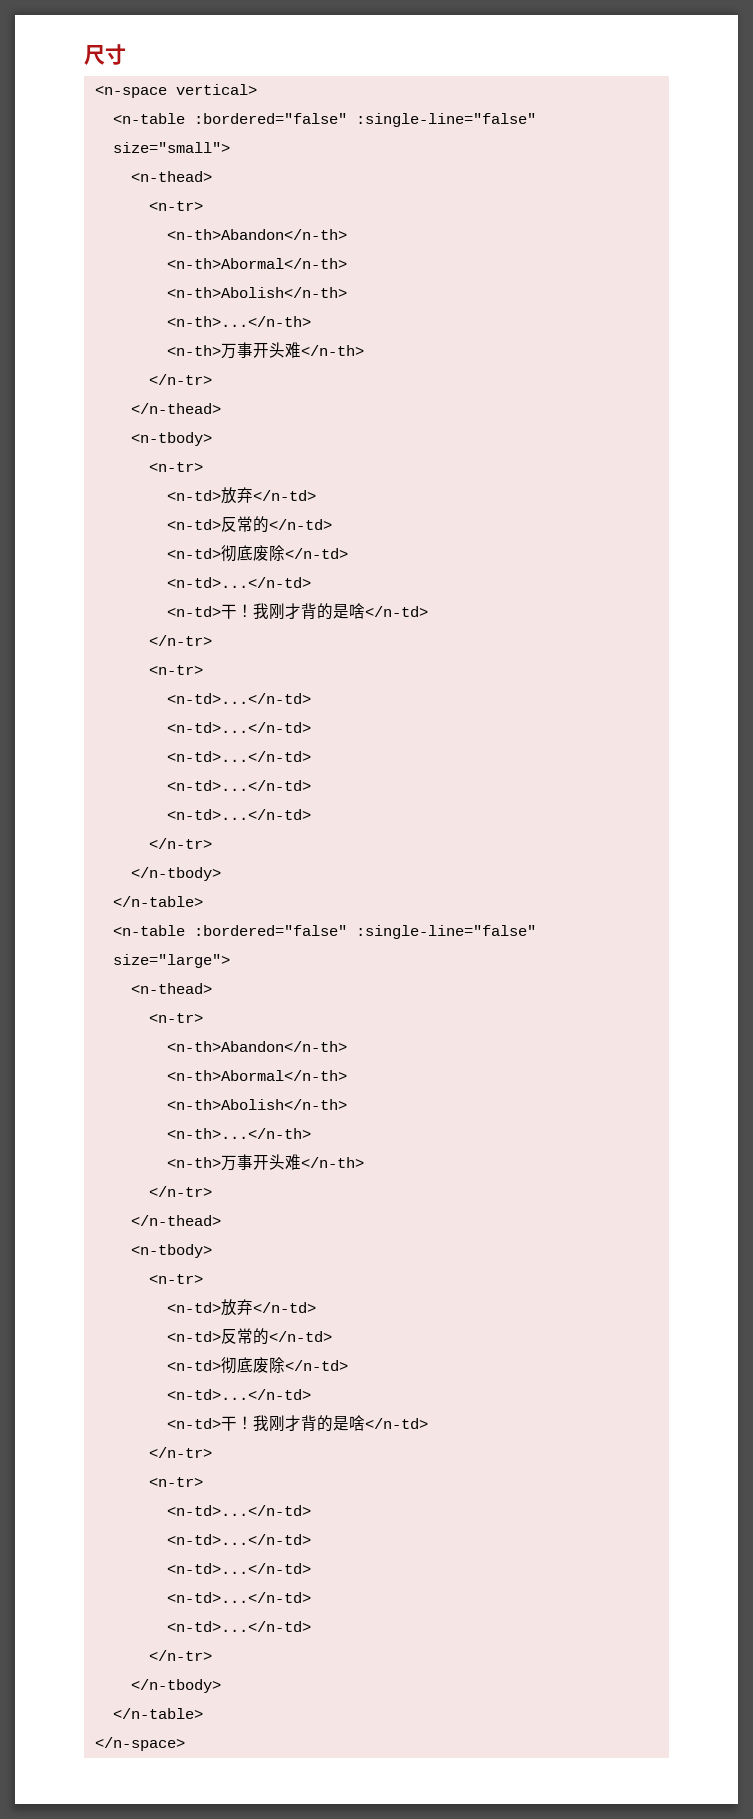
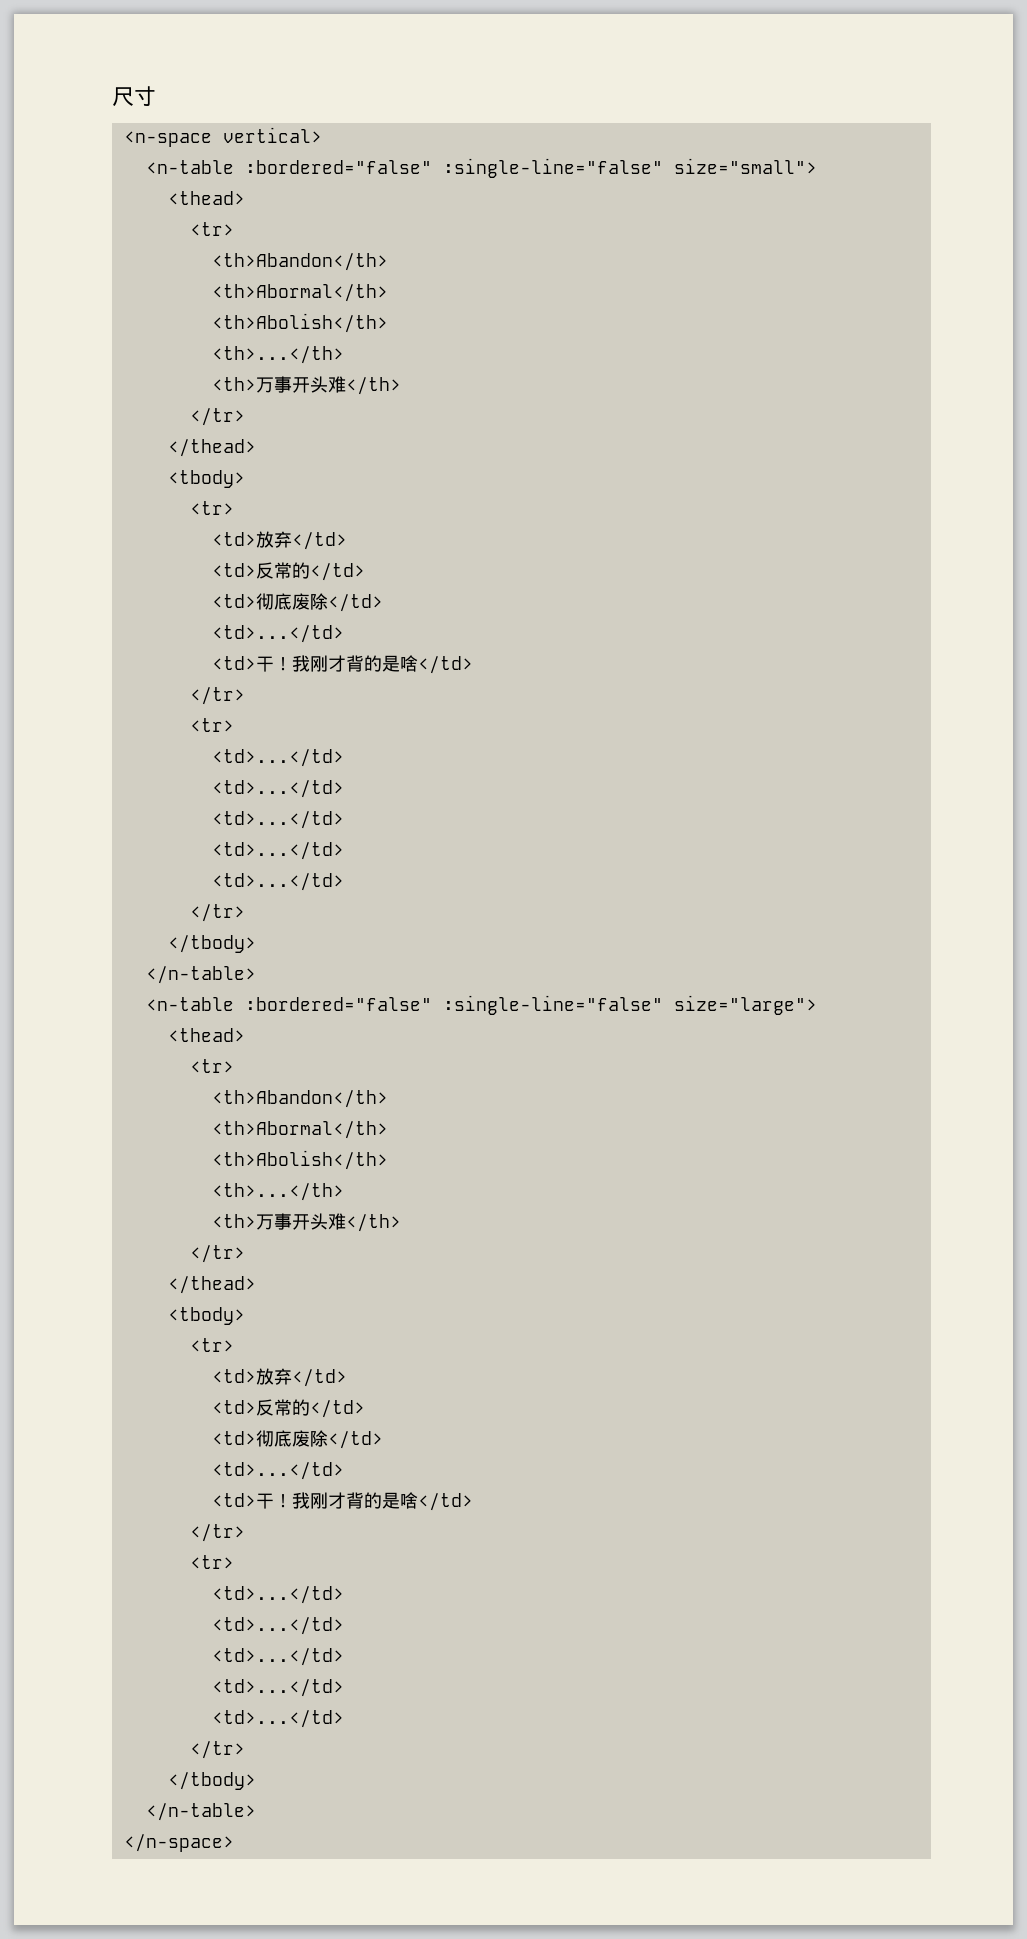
  <n-table :bordered="false" :single-line="false" size="small">
- <n-thead>
- <n-tr>
- <n-th>Abandon</n-th>
- <n-th>Abormal</n-th>
- <n-th>Abolish</n-th>
- <n-th>...</n-th>
- <n-th>万事开头难</n-th>
- </n-tr>
- </n-thead>
- <n-tbody>
- <n-tr>
- <n-td>放弃</n-td>
- <n-td>反常的</n-td>
- <n-td>彻底废除</n-td>
- <n-td>...</n-td>
- <n-td>干！我刚才背的是啥</n-td>
- </n-tr>
- <n-tr>
- <n-td>...</n-td>
- <n-td>...</n-td>
- <n-td>...</n-td>
- <n-td>...</n-td>
- <n-td>...</n-td>
- </n-tr>
- </n-tbody>
+ <thead>
+ <tr>
+ <th>Abandon</th>
+ <th>Abormal</th>
+ <th>Abolish</th>
+ <th>...</th>
+ <th>万事开头难</th>
+ </tr>
+ </thead>
+ <tbody>
+ <tr>
+ <td>放弃</td>
+ <td>反常的</td>
+ <td>彻底废除</td>
+ <td>...</td>
+ <td>干！我刚才背的是啥</td>
+ </tr>
+ <tr>
+ <td>...</td>
+ <td>...</td>
+ <td>...</td>
+ <td>...</td>
+ <td>...</td>
+ </tr>
+ </tbody>
  <n-table :bordered="false" :single-line="false" size="large">
- <n-thead>
- <n-tr>
- <n-th>Abandon</n-th>
- <n-th>Abormal</n-th>
- <n-th>Abolish</n-th>
- <n-th>...</n-th>
- <n-th>万事开头难</n-th>
- </n-tr>
- </n-thead>
- <n-tbody>
- <n-tr>
- <n-td>放弃</n-td>
- <n-td>反常的</n-td>
- <n-td>彻底废除</n-td>
- <n-td>...</n-td>
- <n-td>干！我刚才背的是啥</n-td>
- </n-tr>
- <n-tr>
- <n-td>...</n-td>
- <n-td>...</n-td>
- <n-td>...</n-td>
- <n-td>...</n-td>
- <n-td>...</n-td>
- </n-tr>
- </n-tbody>
+ <thead>
+ <tr>
+ <th>Abandon</th>
+ <th>Abormal</th>
+ <th>Abolish</th>
+ <th>...</th>
+ <th>万事开头难</th>
+ </tr>
+ </thead>
+ <tbody>
+ <tr>
+ <td>放弃</td>
+ <td>反常的</td>
+ <td>彻底废除</td>
+ <td>...</td>
+ <td>干！我刚才背的是啥</td>
+ </tr>
+ <tr>
+ <td>...</td>
+ <td>...</td>
+ <td>...</td>
+ <td>...</td>
+ <td>...</td>
+ </tr>
+ </tbody>

